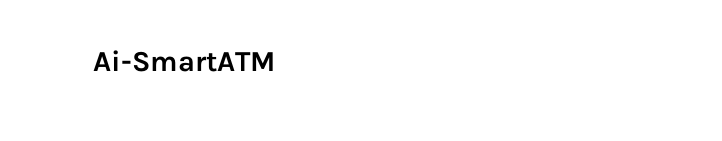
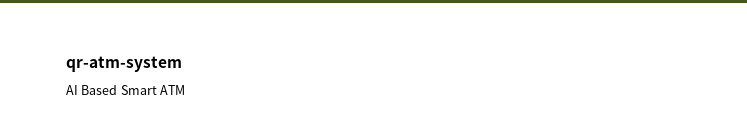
- Ai-SmartATM
+ qr-atm-system
+ AI Based Smart ATM

